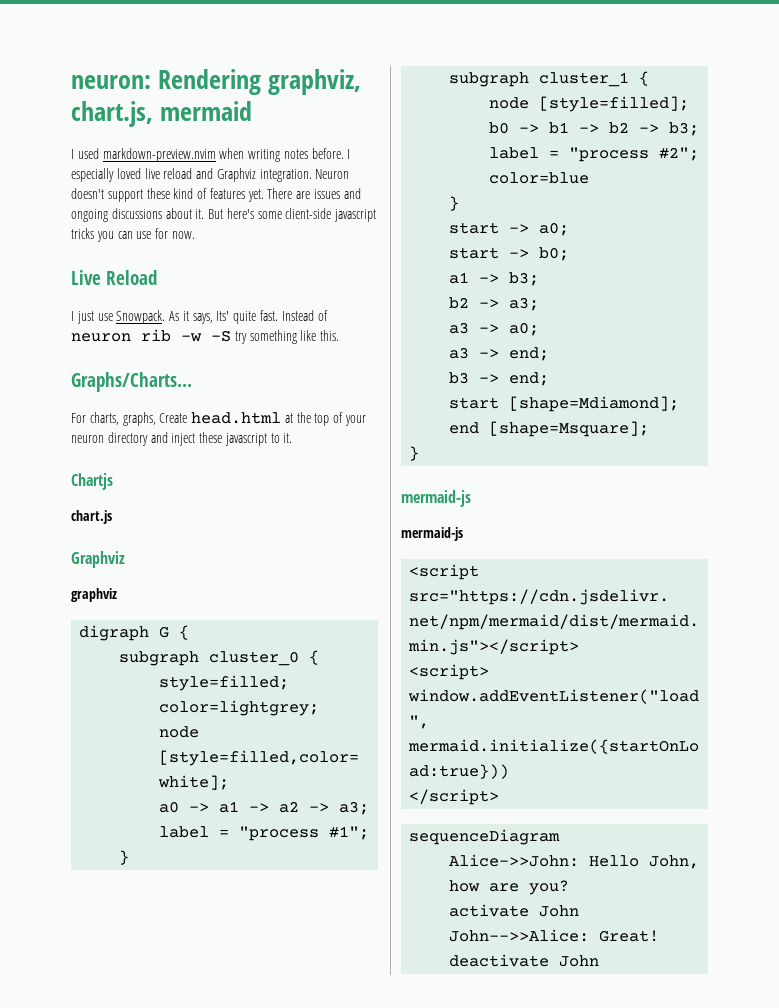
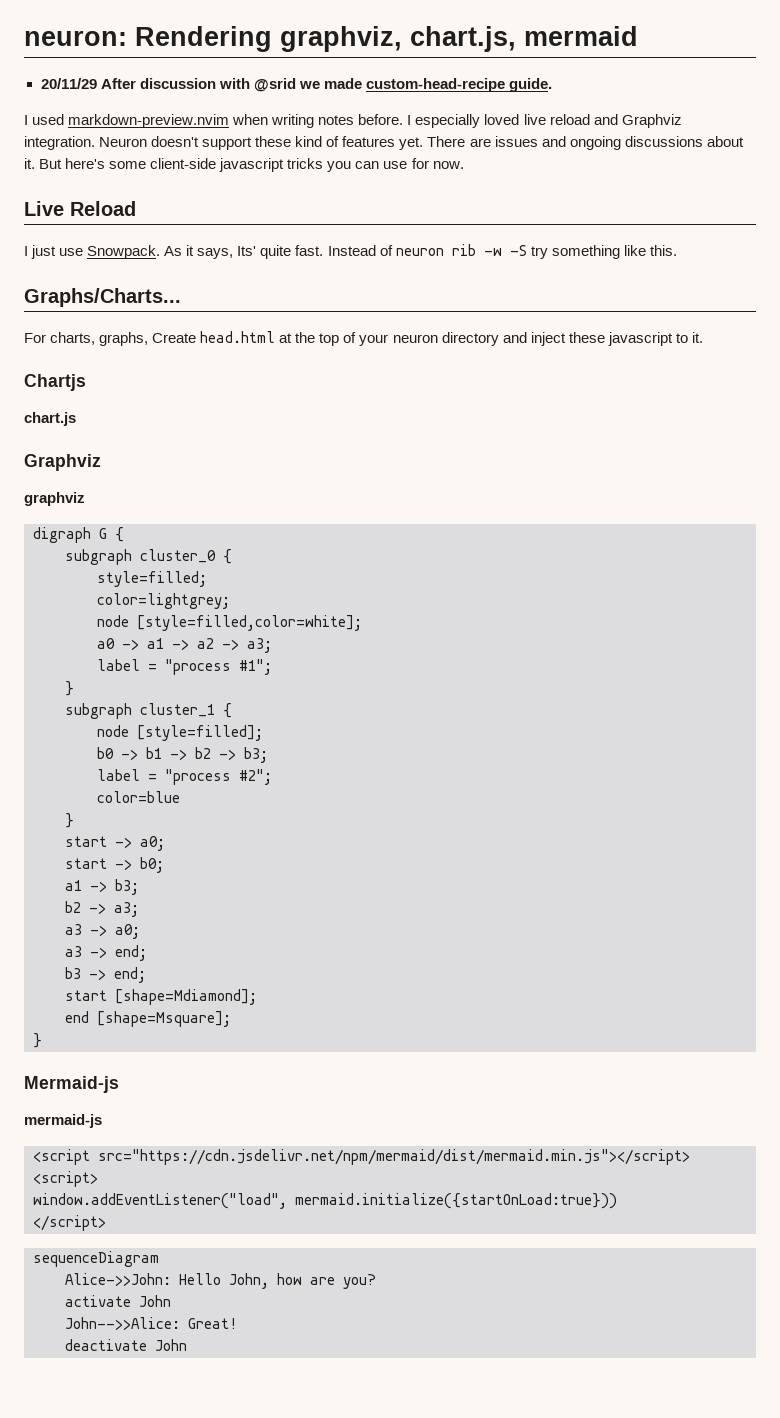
+ 20/11/29 After discussion with @srid we made custom-head-recipe guide.
  end [shape=Msquare];
  }
- mermaid-js
+ Mermaid-js

